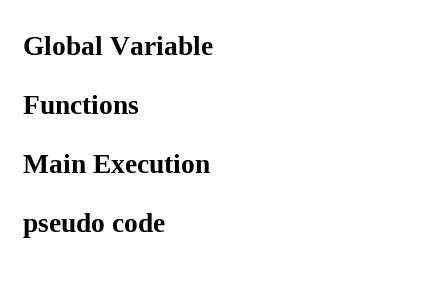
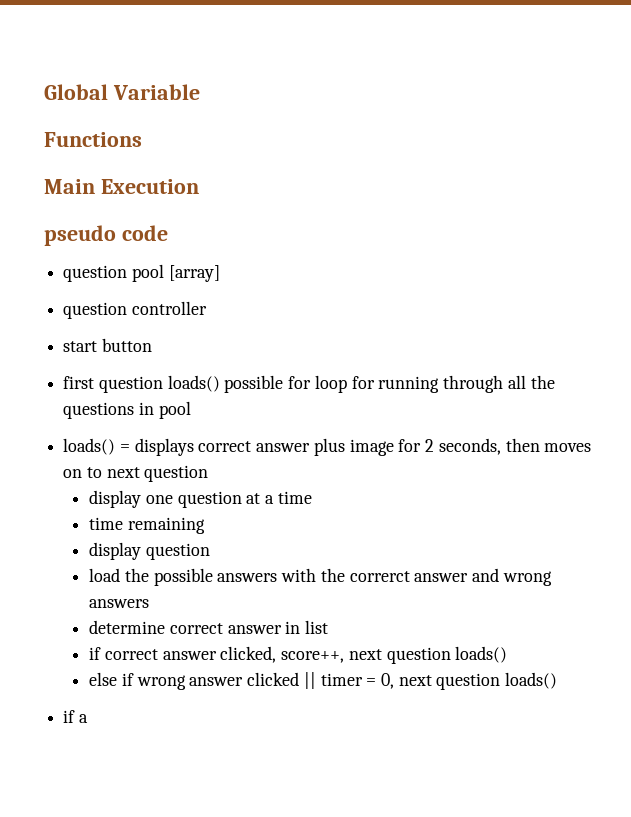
+ question pool [array]
+ question controller
+ start button
+ first question loads() possible for loop for running through all the questions in pool
+ loads() = displays correct answer plus image for 2 seconds, then moves on to next question
+ display one question at a time
+ time remaining
+ display question
+ load the possible answers with the correrct answer and wrong answers
+ determine correct answer in list
+ if correct answer clicked, score++, next question loads()
+ else if wrong answer clicked || timer = 0, next question loads()
+ if a

